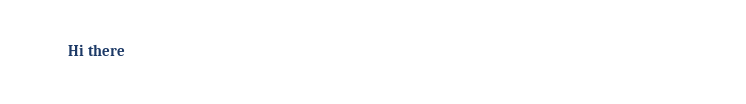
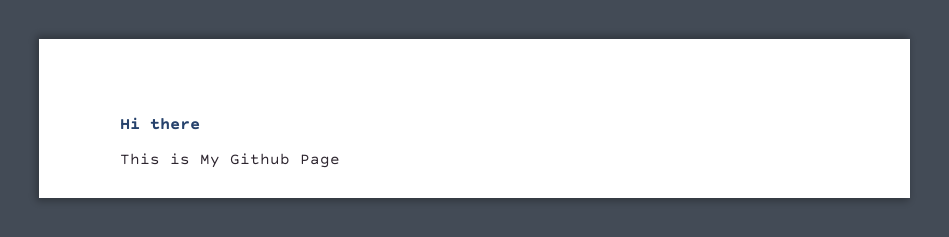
+ This is My Github Page

